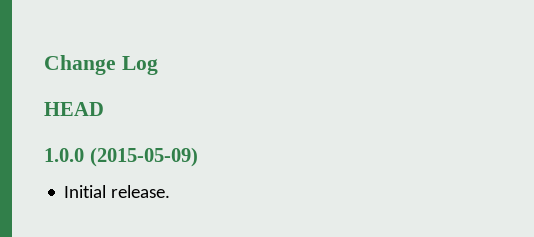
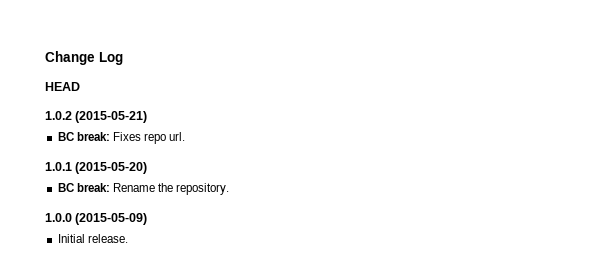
+ 1.0.2 (2015-05-21)
+ BC break: Fixes repo url.
+ 1.0.1 (2015-05-20)
+ BC break: Rename the repository.

